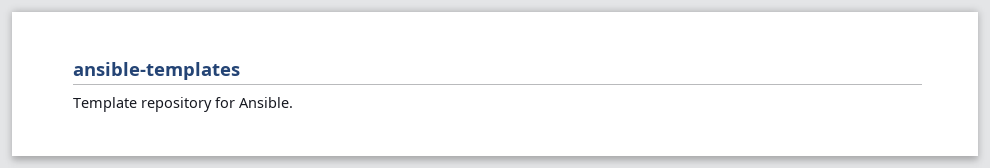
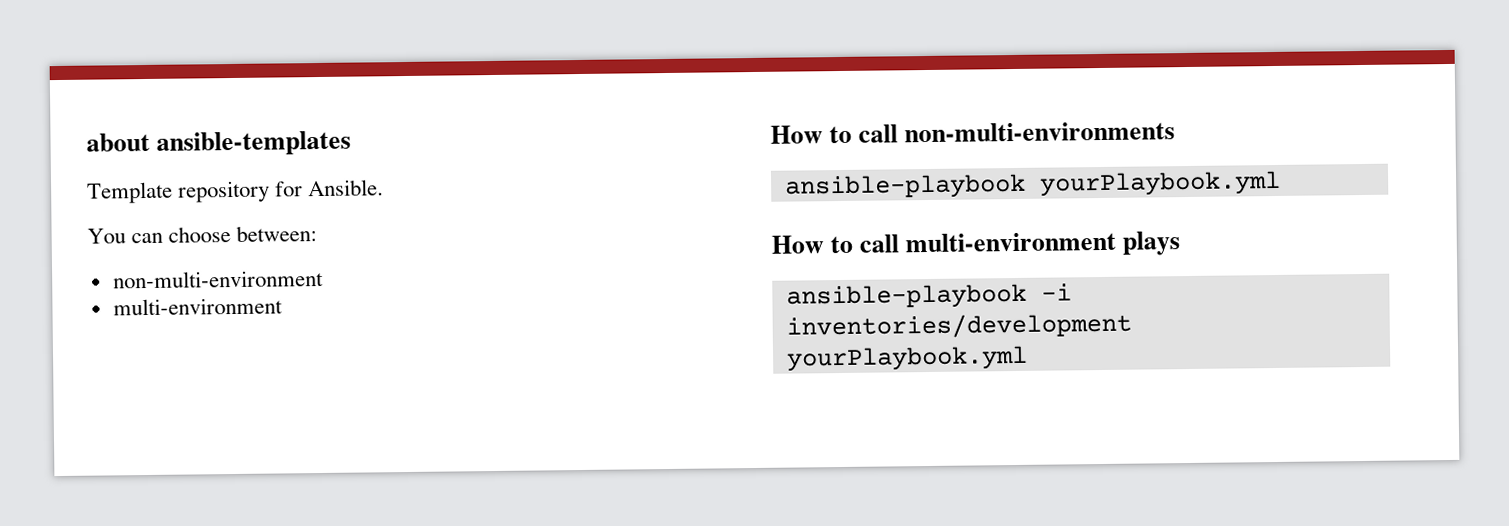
- ansible-templates
+ about ansible-templates
+ You can choose between:
+ non-multi-environment
+ multi-environment
+ How to call non-multi-environments
+ ansible-playbook yourPlaybook.yml
+ How to call multi-environment plays
+ ansible-playbook -i inventories/development yourPlaybook.yml

